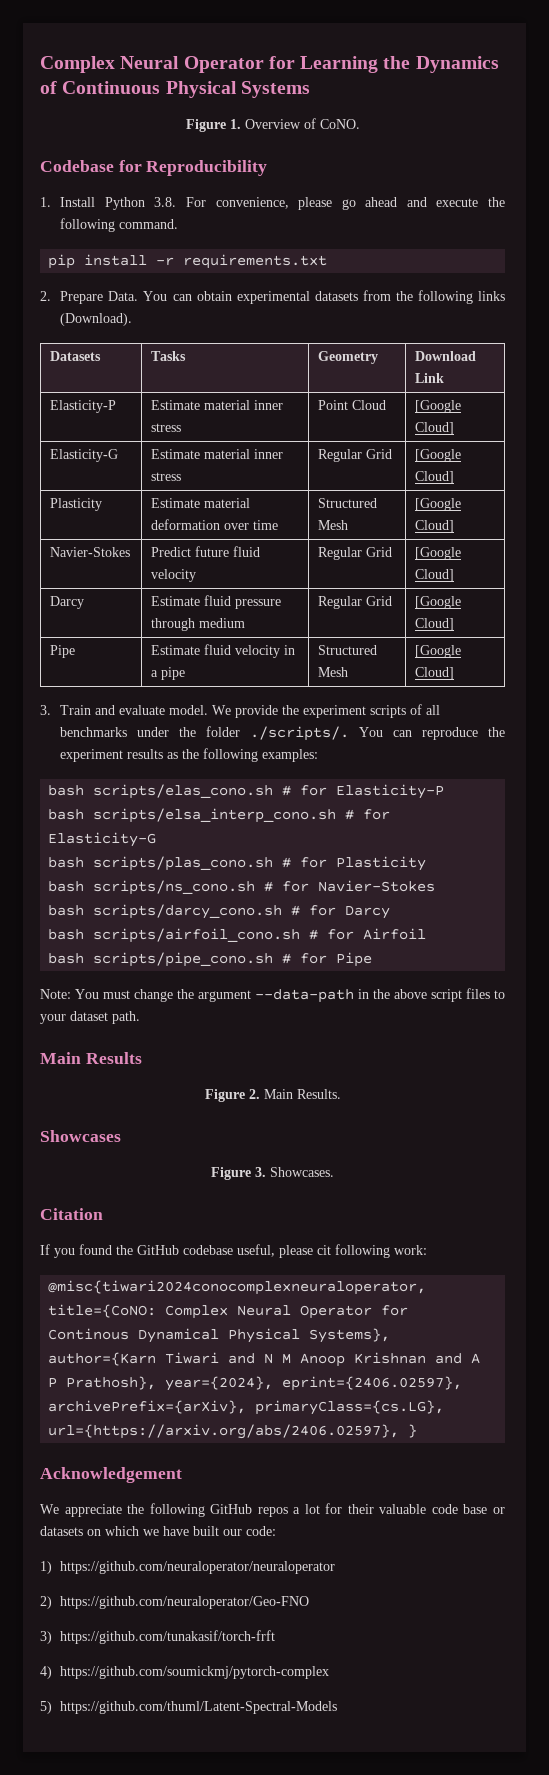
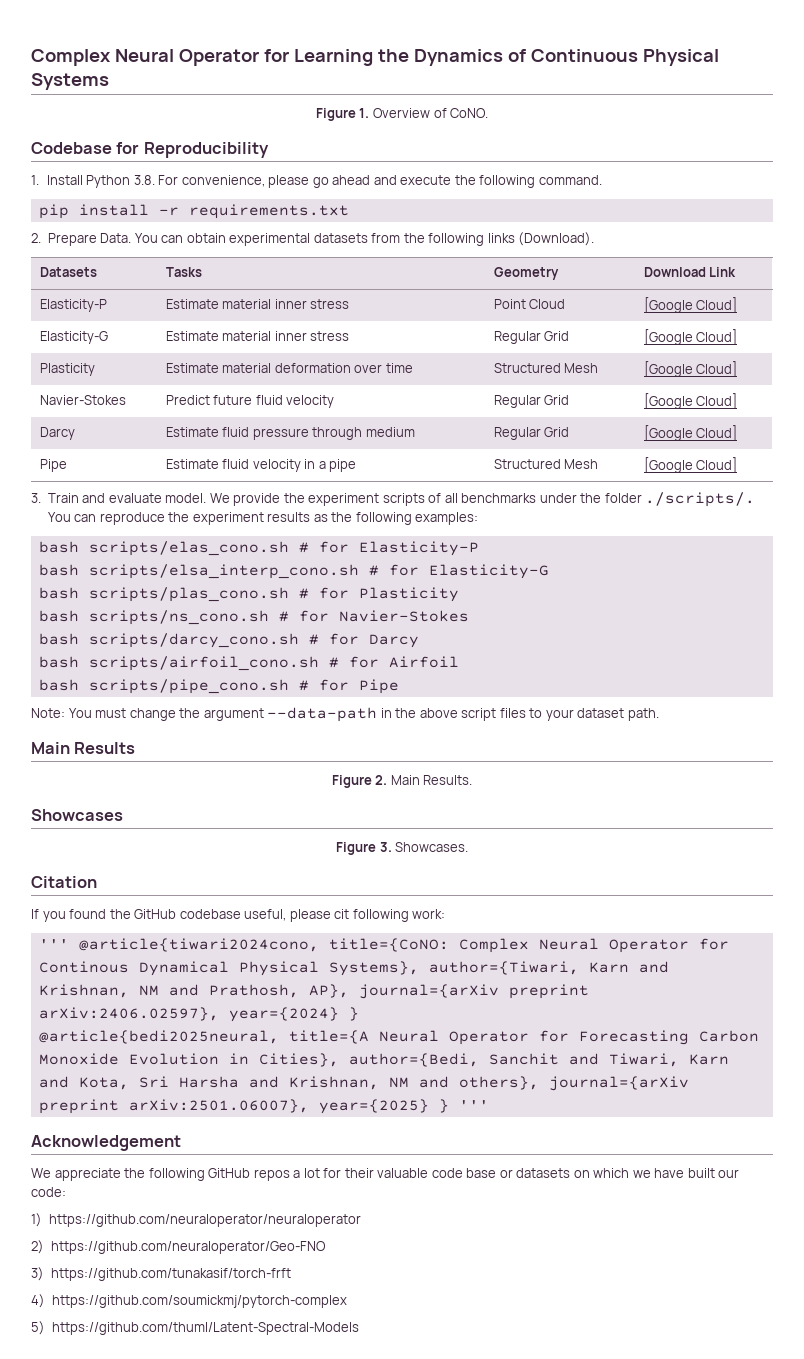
- @misc{tiwari2024conocomplexneuraloperator, title={CoNO: Complex Neural Operator for Continous Dynamical Physical Systems}, author={Karn Tiwari and N M Anoop Krishnan and A P Prathosh}, year={2024}, eprint={2406.02597}, archivePrefix={arXiv}, primaryClass={cs.LG}, url={https://arxiv.org/abs/2406.02597}, }
+ ''' @article{tiwari2024cono, title={CoNO: Complex Neural Operator for Continous Dynamical Physical Systems}, author={Tiwari, Karn and Krishnan, NM and Prathosh, AP}, journal={arXiv preprint arXiv:2406.02597}, year={2024} }
+ @article{bedi2025neural, title={A Neural Operator for Forecasting Carbon Monoxide Evolution in Cities}, author={Bedi, Sanchit and Tiwari, Karn and Kota, Sri Harsha and Krishnan, NM and others}, journal={arXiv preprint arXiv:2501.06007}, year={2025} } '''

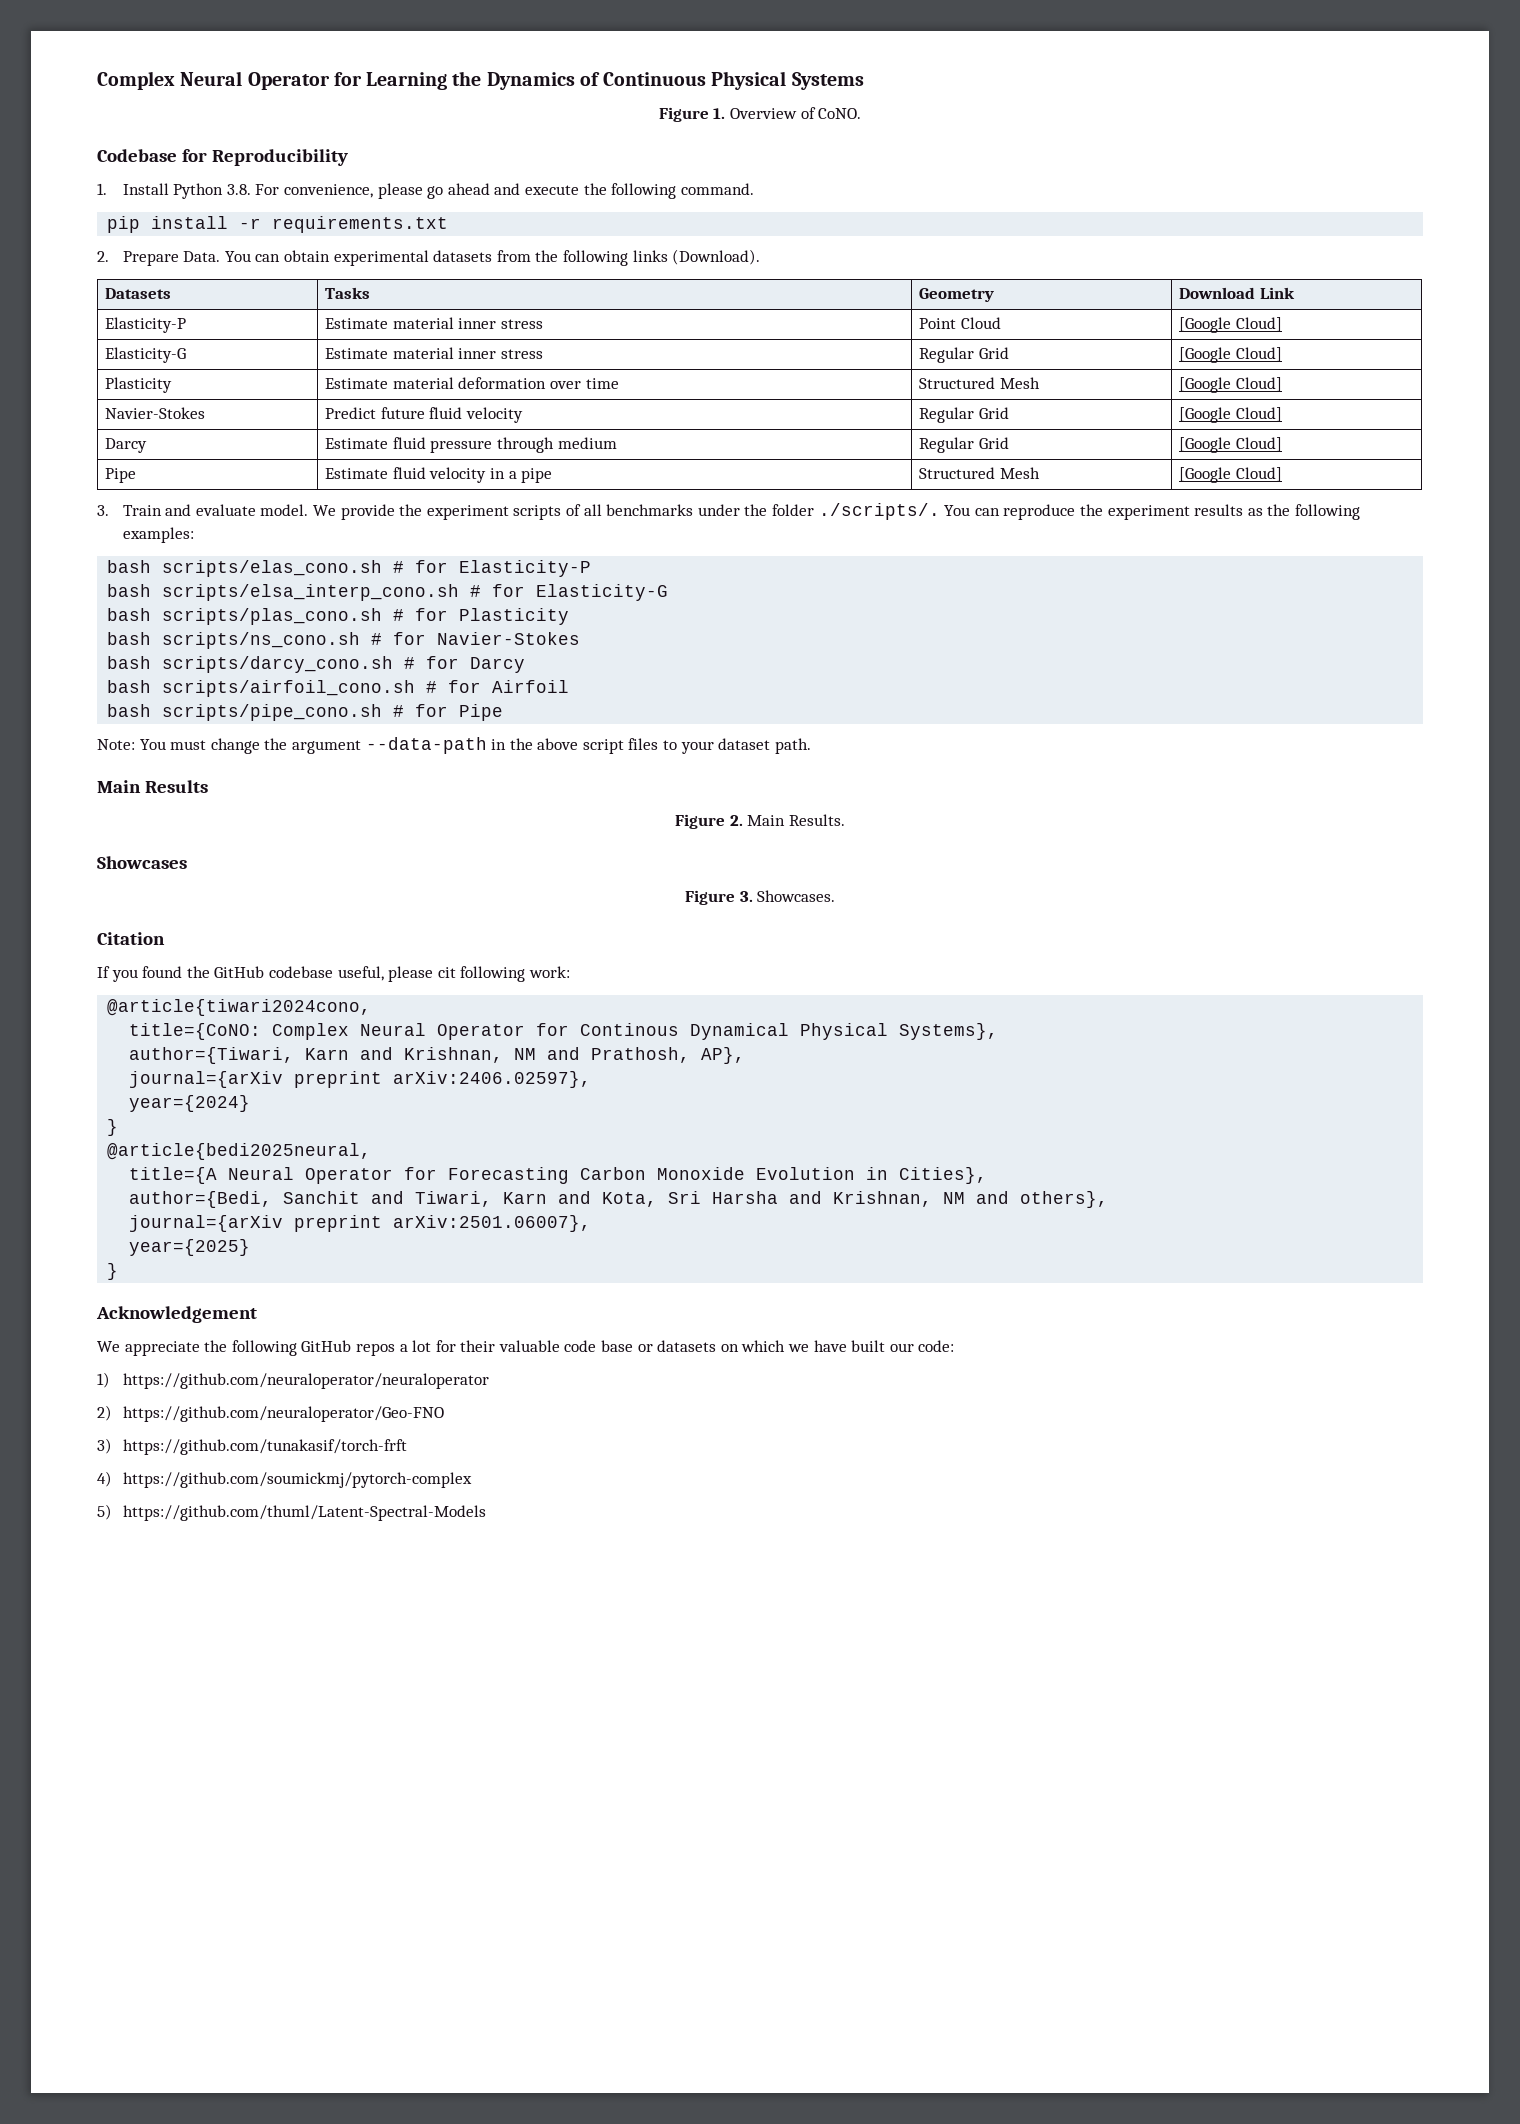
- ''' @article{tiwari2024cono, title={CoNO: Complex Neural Operator for Continous Dynamical Physical Systems}, author={Tiwari, Karn and Krishnan, NM and Prathosh, AP}, journal={arXiv preprint arXiv:2406.02597}, year={2024} }
+ @article{tiwari2024cono,
+ title={CoNO: Complex Neural Operator for Continous Dynamical Physical Systems},
+ author={Tiwari, Karn and Krishnan, NM and Prathosh, AP},
+ journal={arXiv preprint arXiv:2406.02597},
+ year={2024}
+ }
- @article{bedi2025neural, title={A Neural Operator for Forecasting Carbon Monoxide Evolution in Cities}, author={Bedi, Sanchit and Tiwari, Karn and Kota, Sri Harsha and Krishnan, NM and others}, journal={arXiv preprint arXiv:2501.06007}, year={2025} } '''
+ @article{bedi2025neural,
+ title={A Neural Operator for Forecasting Carbon Monoxide Evolution in Cities},
+ author={Bedi, Sanchit and Tiwari, Karn and Kota, Sri Harsha and Krishnan, NM and others},
+ journal={arXiv preprint arXiv:2501.06007},
+ year={2025}
+ }

